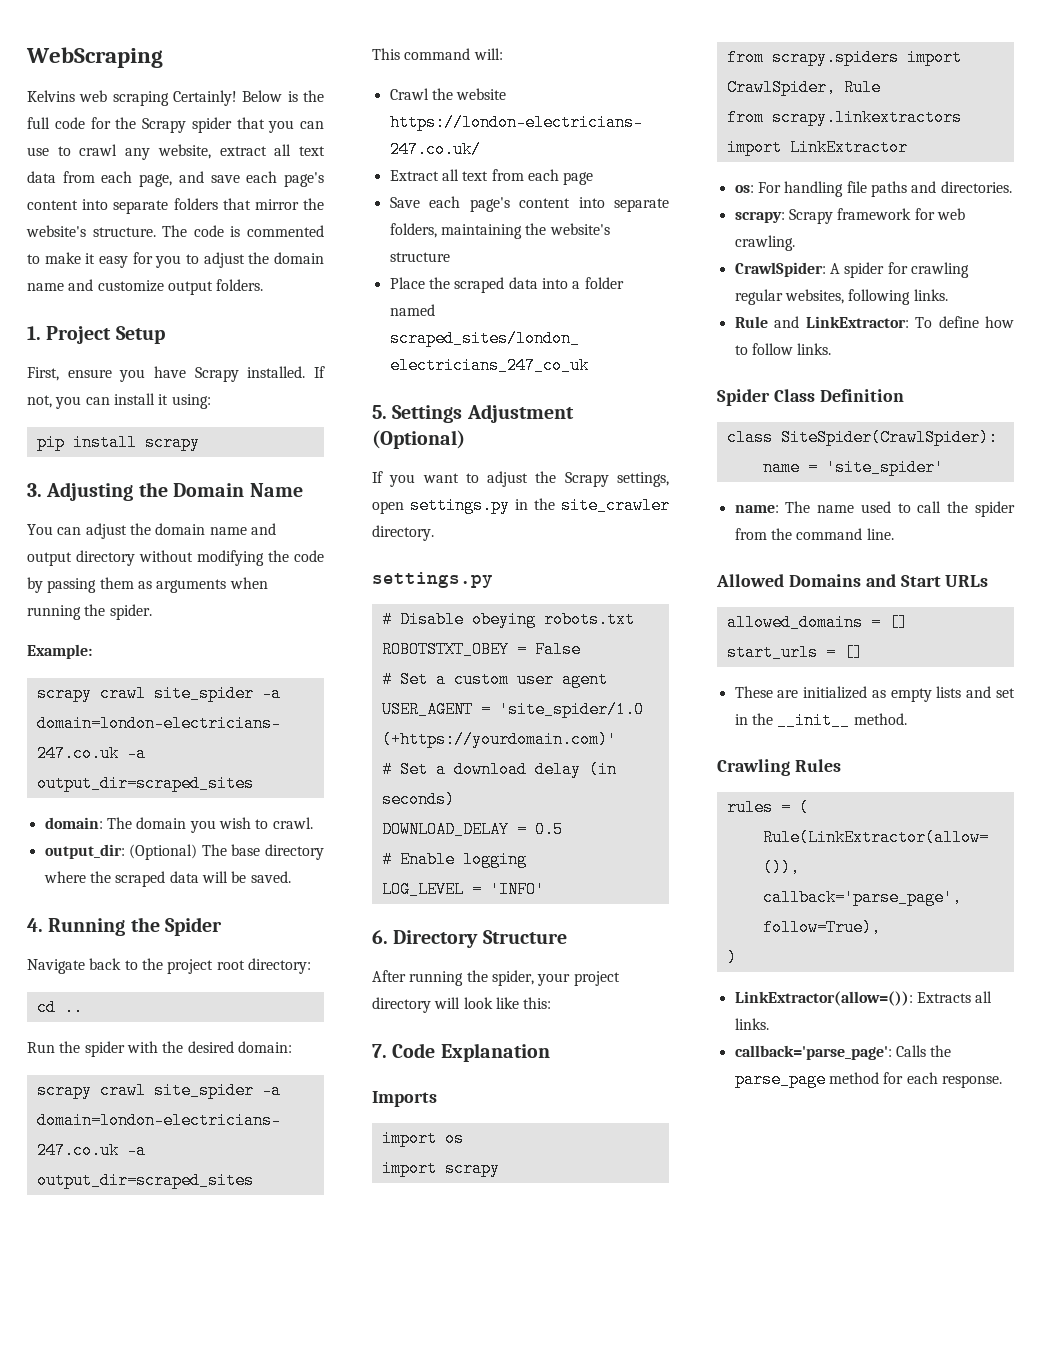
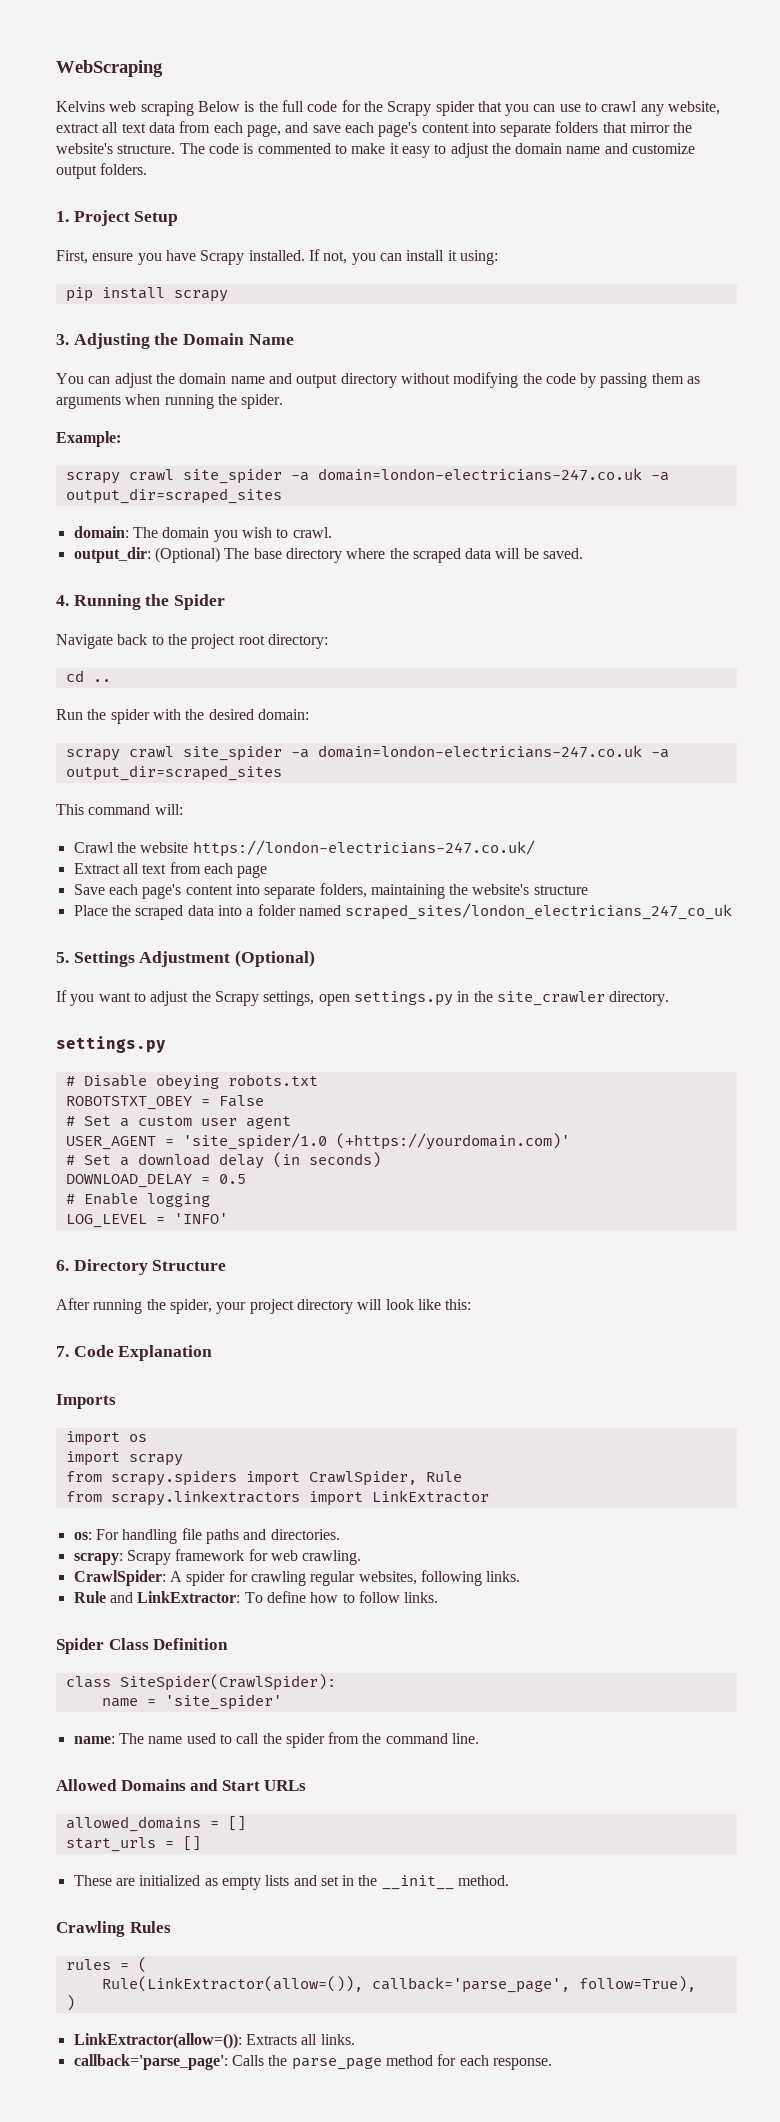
- Kelvins web scraping Certainly! Below is the full code for the Scrapy spider that you can use to crawl any website, extract all text data from each page, and save each page's content into separate folders that mirror the website's structure.
+ Kelvins web scraping Below is the full code for the Scrapy spider that you can use to crawl any website, extract all text data from each page, and save each page's content into separate folders that mirror the website's structure.
- The code is commented to make it easy for you to adjust the domain name and customize output folders.
+ The code is commented to make it easy to adjust the domain name and customize output folders.

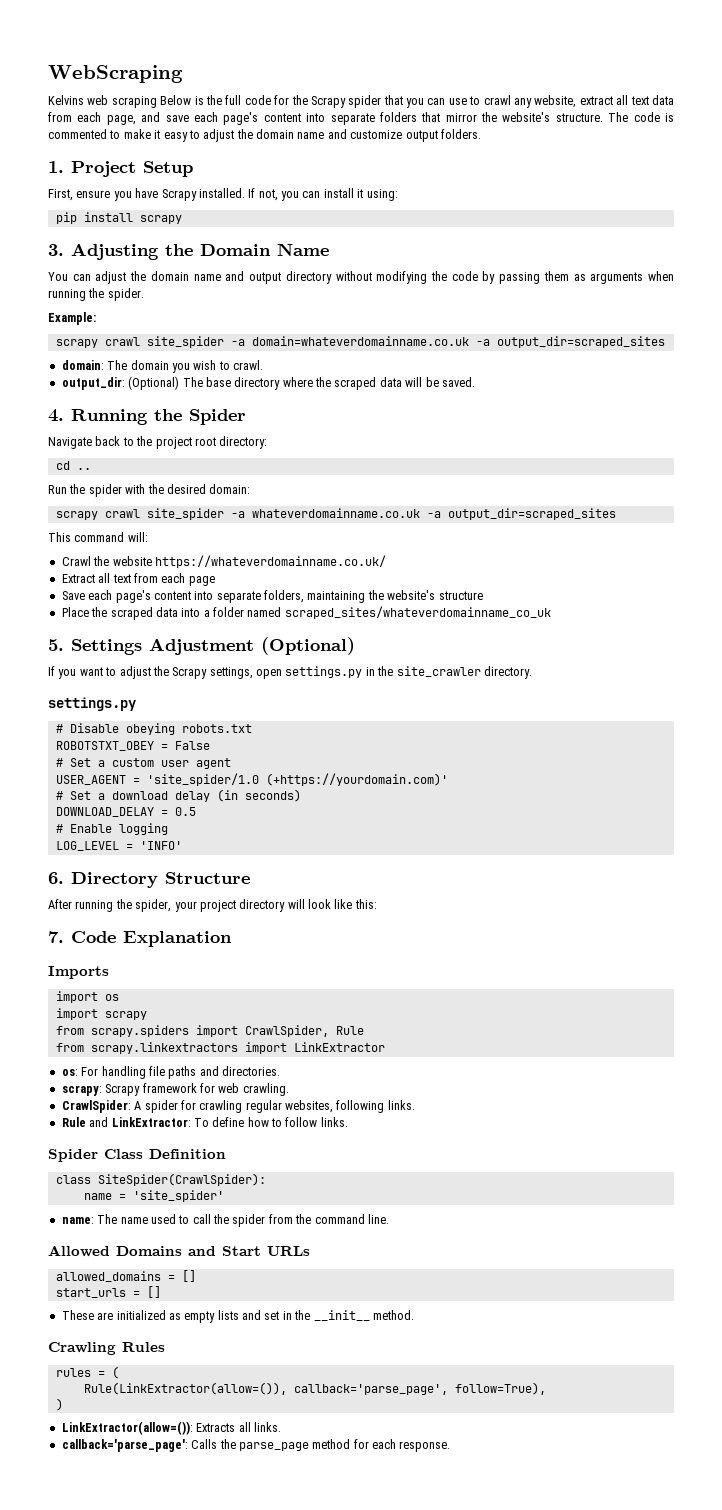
  Example:
- scrapy crawl site_spider -a domain=london-electricians-247.co.uk -a output_dir=scraped_sites
+ scrapy crawl site_spider -a domain=whateverdomainname.co.uk -a output_dir=scraped_sites
  Run the spider with the desired domain:
- scrapy crawl site_spider -a domain=london-electricians-247.co.uk -a output_dir=scraped_sites
+ scrapy crawl site_spider -a whateverdomainname.co.uk -a output_dir=scraped_sites
- Crawl the website https://london-electricians-247.co.uk/
+ Crawl the website https://whateverdomainname.co.uk/
- Place the scraped data into a folder named scraped_sites/london_electricians_247_co_uk
+ Place the scraped data into a folder named scraped_sites/whateverdomainname_co_uk

